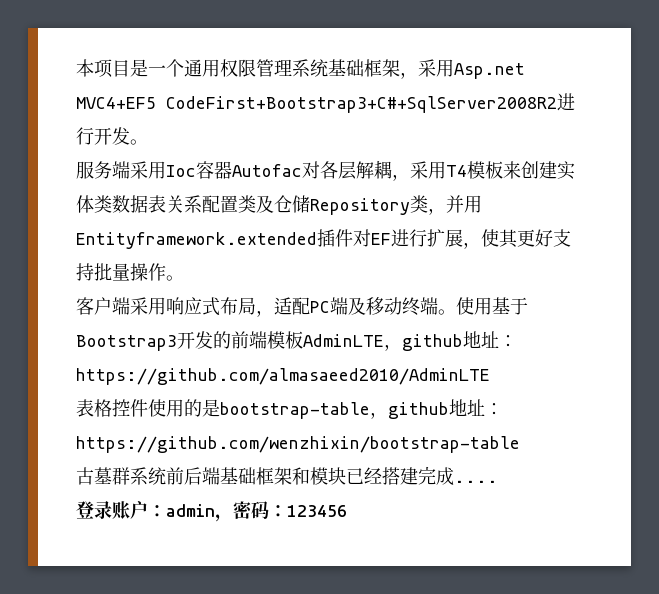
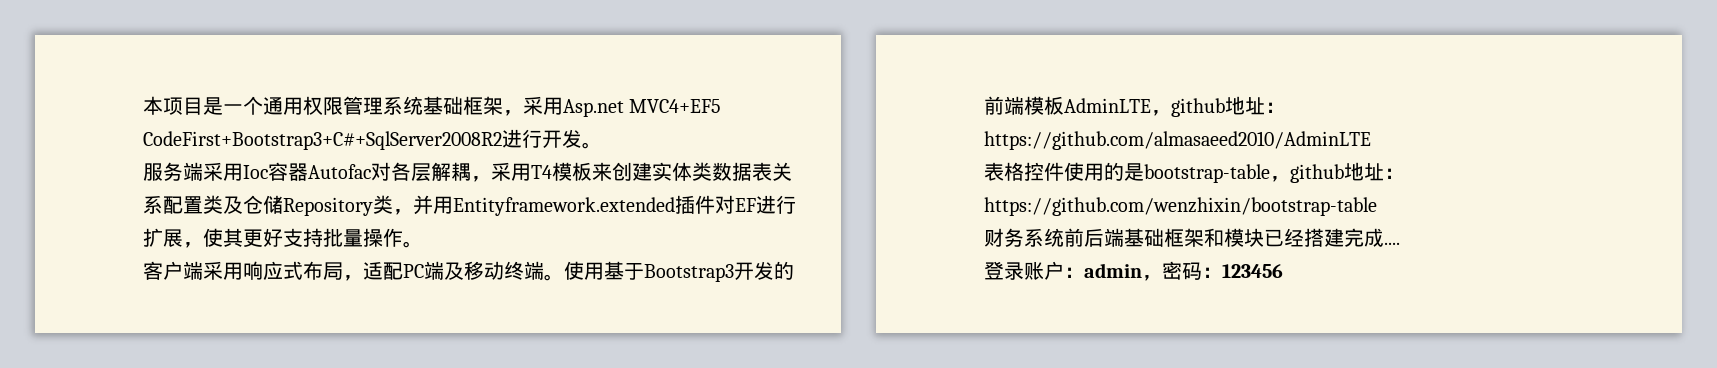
- 古墓群系统前后端基础框架和模块已经搭建完成....
+ 财务系统前后端基础框架和模块已经搭建完成....

